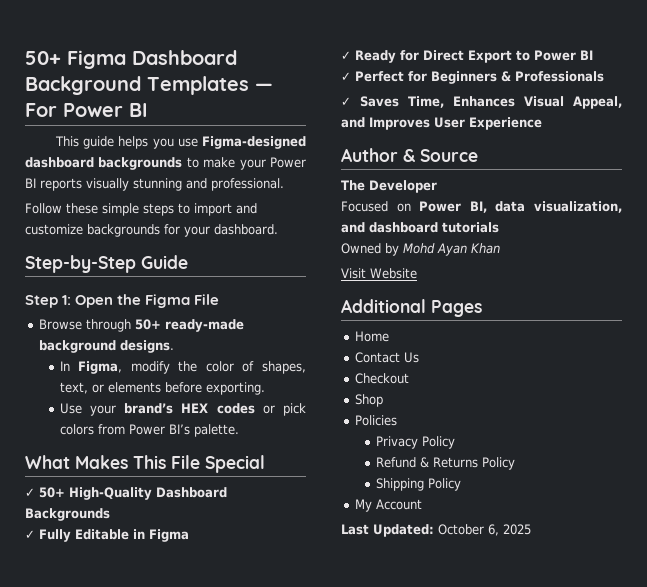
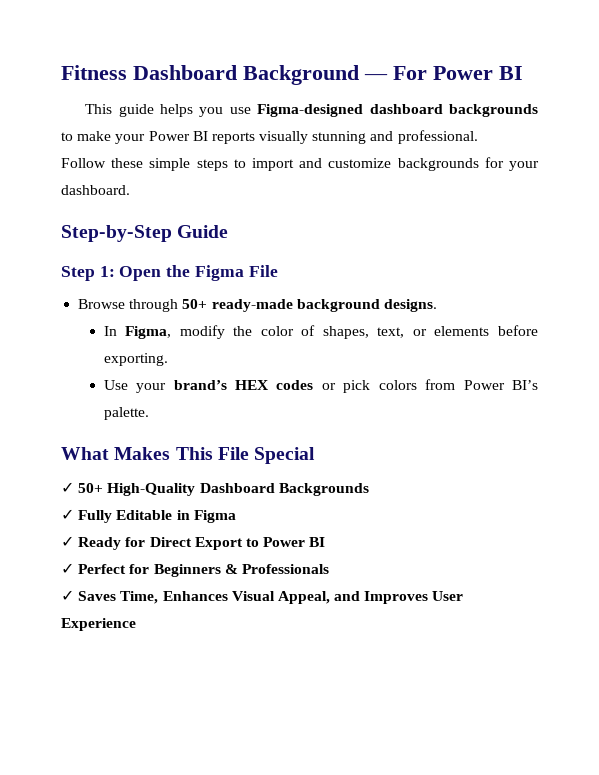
- 50+ Figma Dashboard Background Templates — For Power BI
+ Fitness Dashboard Background — For Power BI
- Author & Source
- The Developer
- Focused on Power BI, data visualization, and dashboard tutorials
- Owned by Mohd Ayan Khan
- Visit Website
- Additional Pages
- Home
- Contact Us
- Checkout
- Shop
- Policies
- Privacy Policy
- Refund & Returns Policy
- Shipping Policy
- My Account
- Last Updated: October 6, 2025

